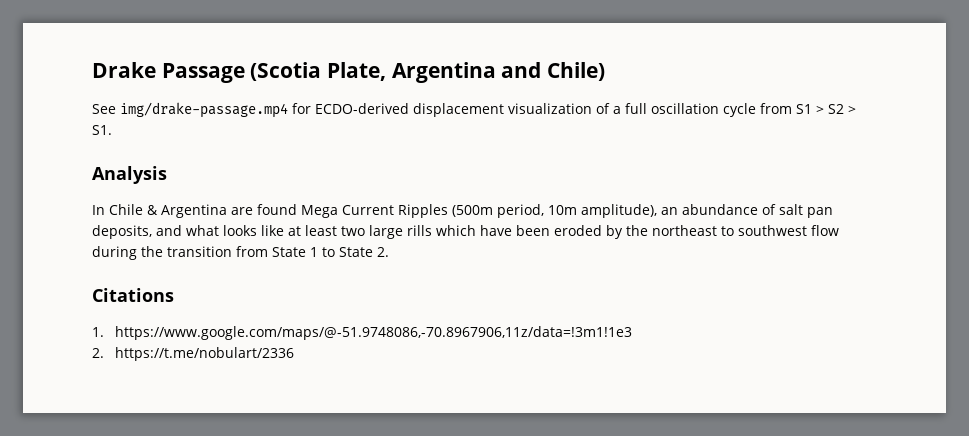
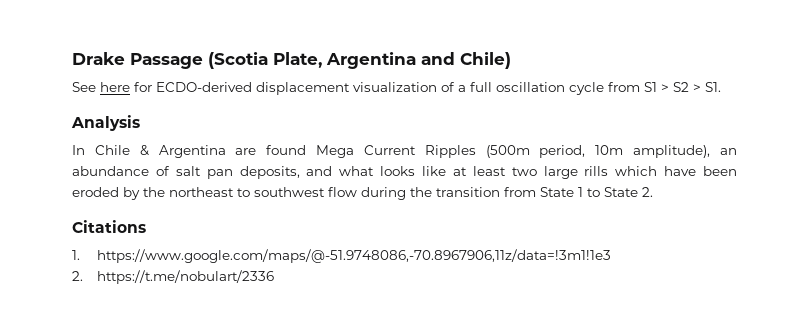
- See img/drake-passage.mp4 for ECDO-derived displacement visualization of a full oscillation cycle from S1 > S2 > S1.
+ See here for ECDO-derived displacement visualization of a full oscillation cycle from S1 > S2 > S1.

